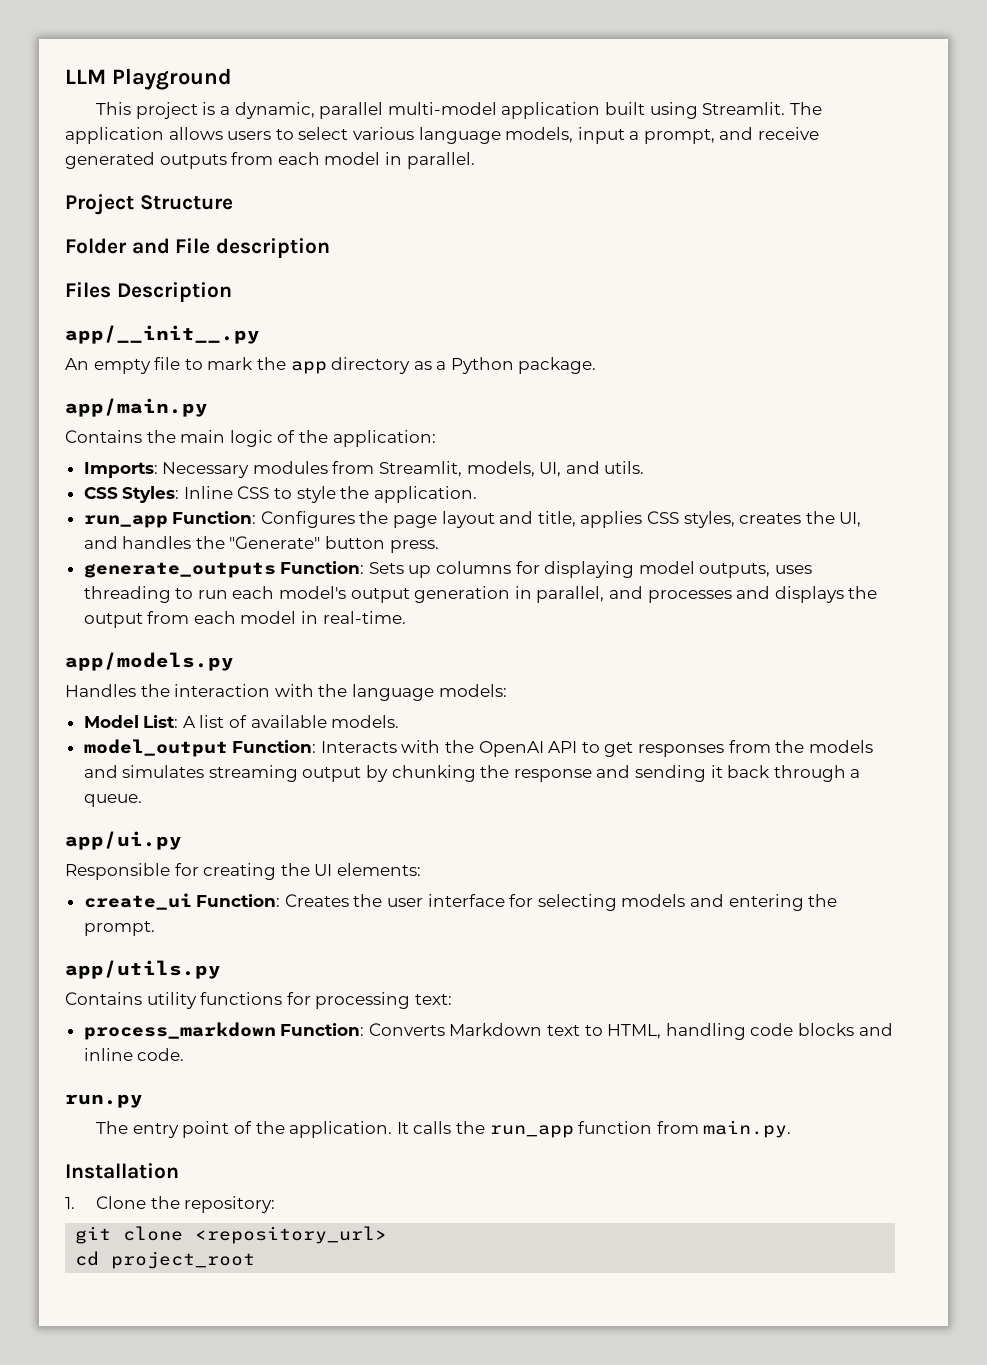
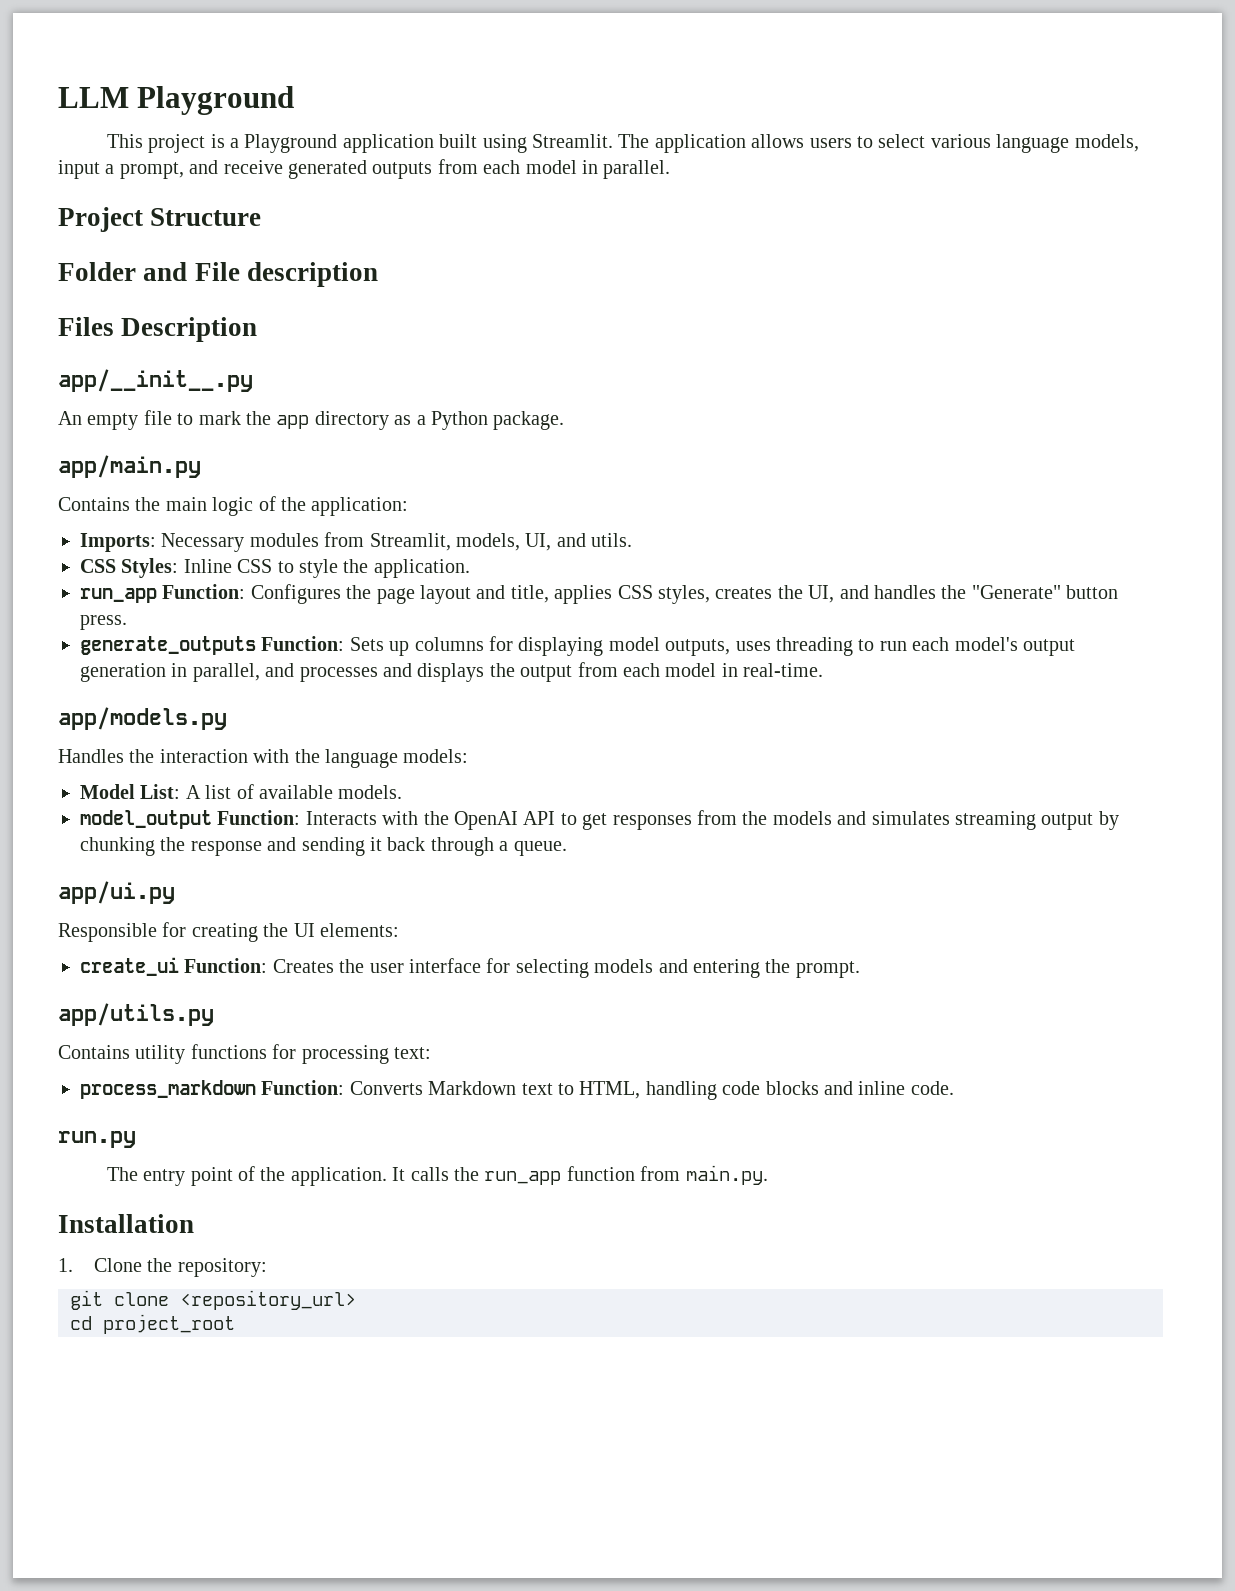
- This project is a dynamic, parallel multi-model application built using Streamlit.
+ This project is a Playground application built using Streamlit.

